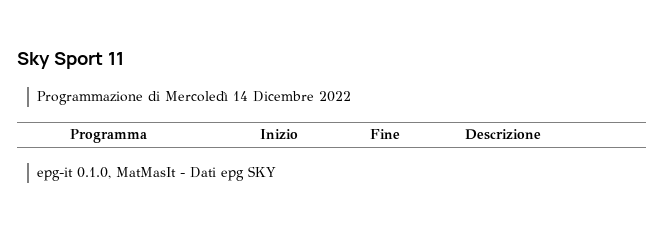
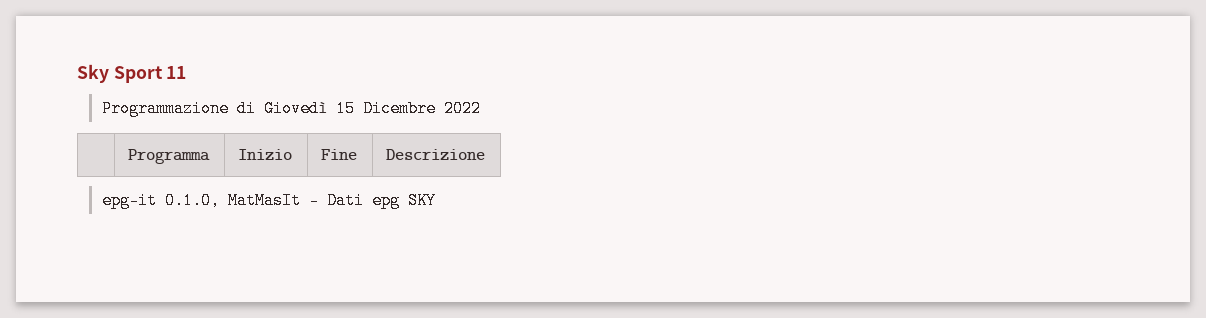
- Programmazione di Mercoledì 14 Dicembre 2022
+ Programmazione di Giovedì 15 Dicembre 2022

